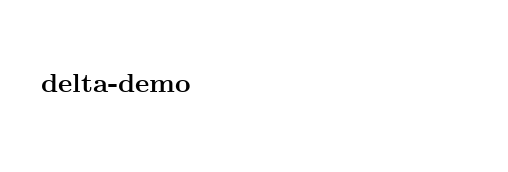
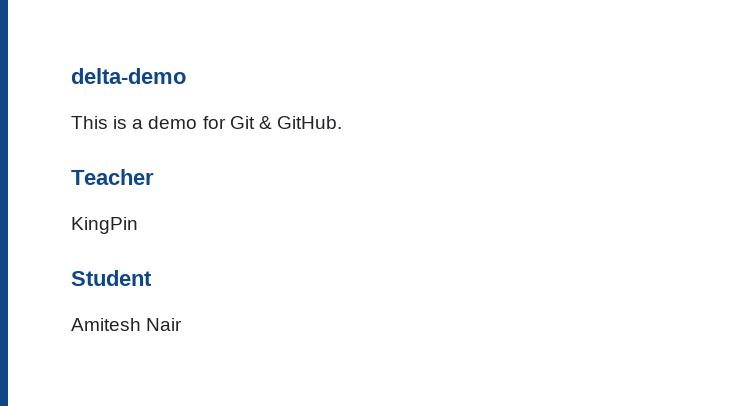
+ This is a demo for Git & GitHub.
+ Teacher
+ KingPin
+ Student
+ Amitesh Nair

